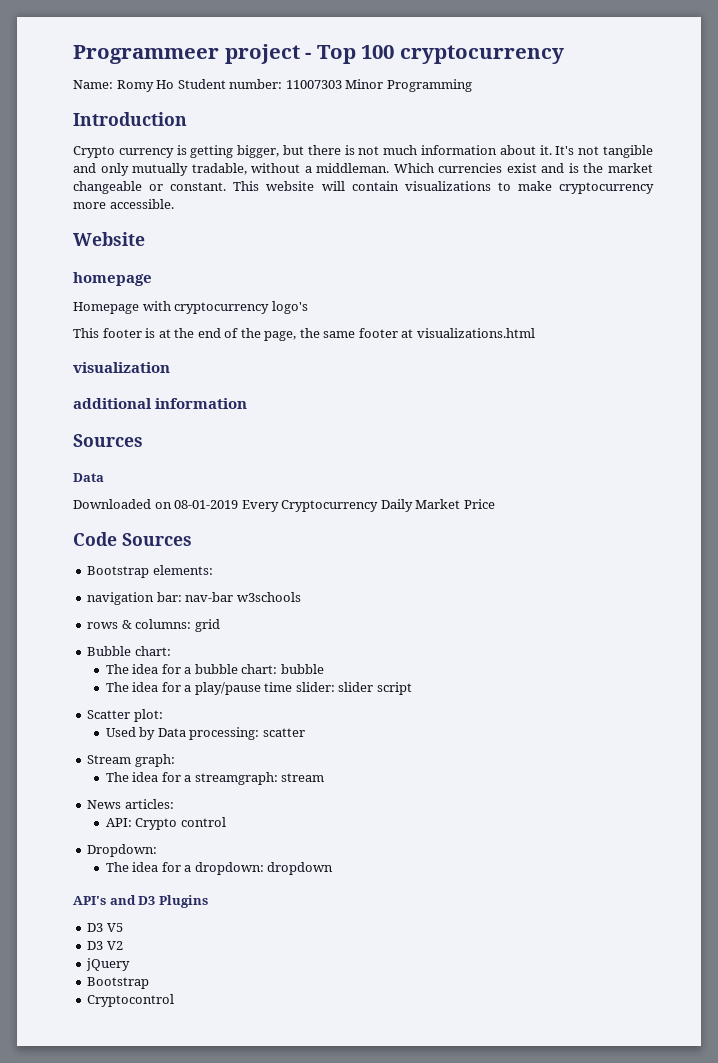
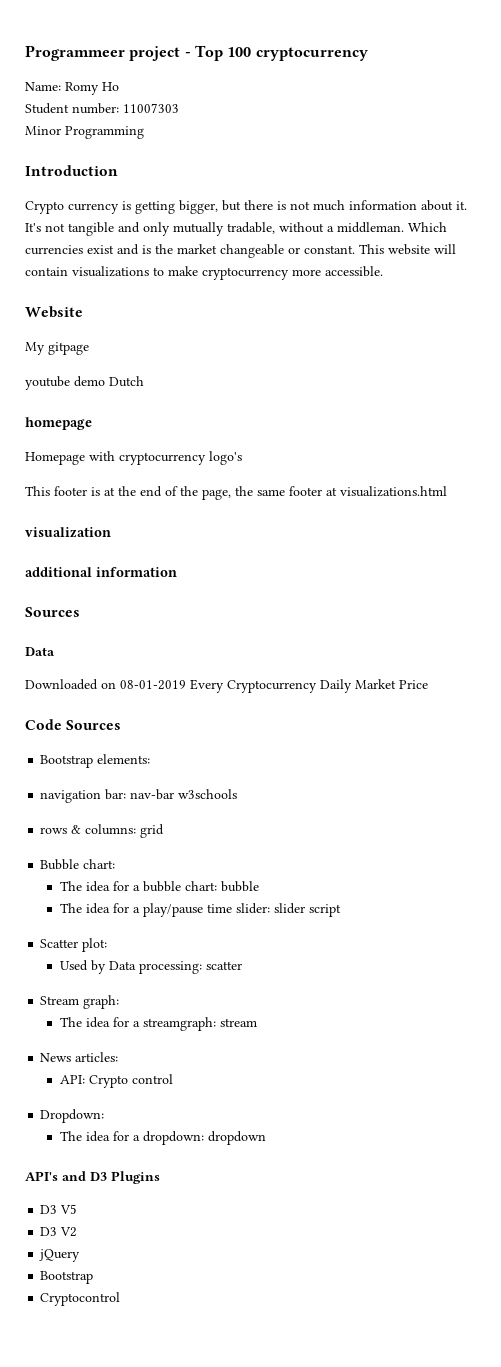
- Name: Romy Ho Student number: 11007303 Minor Programming
+ Name: Romy Ho
+ Student number: 11007303
+ Minor Programming
+ My gitpage
+ youtube demo Dutch

